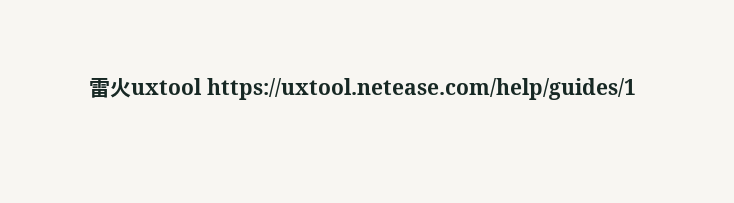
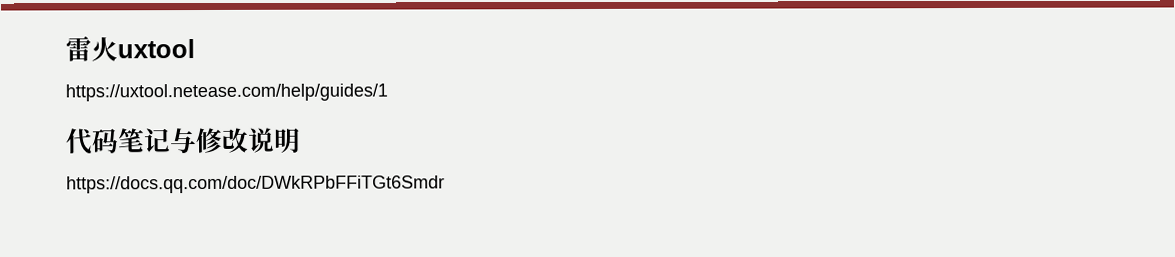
- 雷火uxtool https://uxtool.netease.com/help/guides/1
+ 雷火uxtool
+ https://uxtool.netease.com/help/guides/1
+ 代码笔记与修改说明
+ https://docs.qq.com/doc/DWkRPbFFiTGt6Smdr

